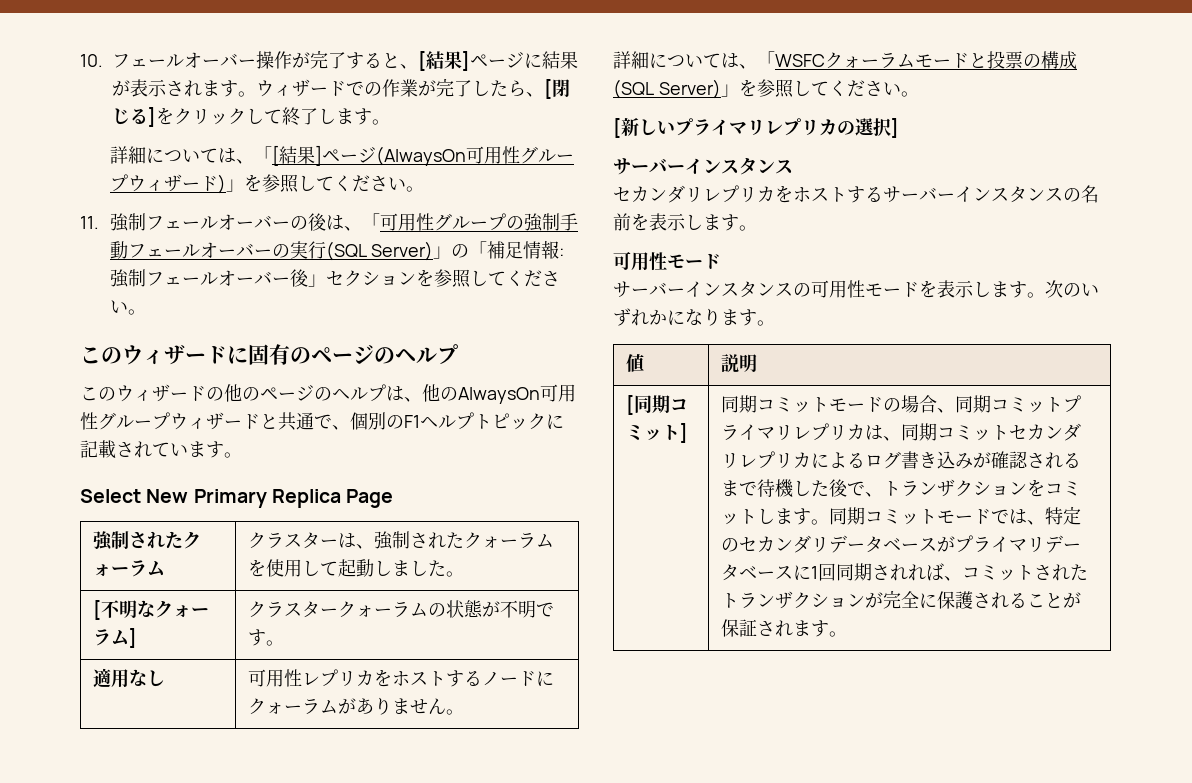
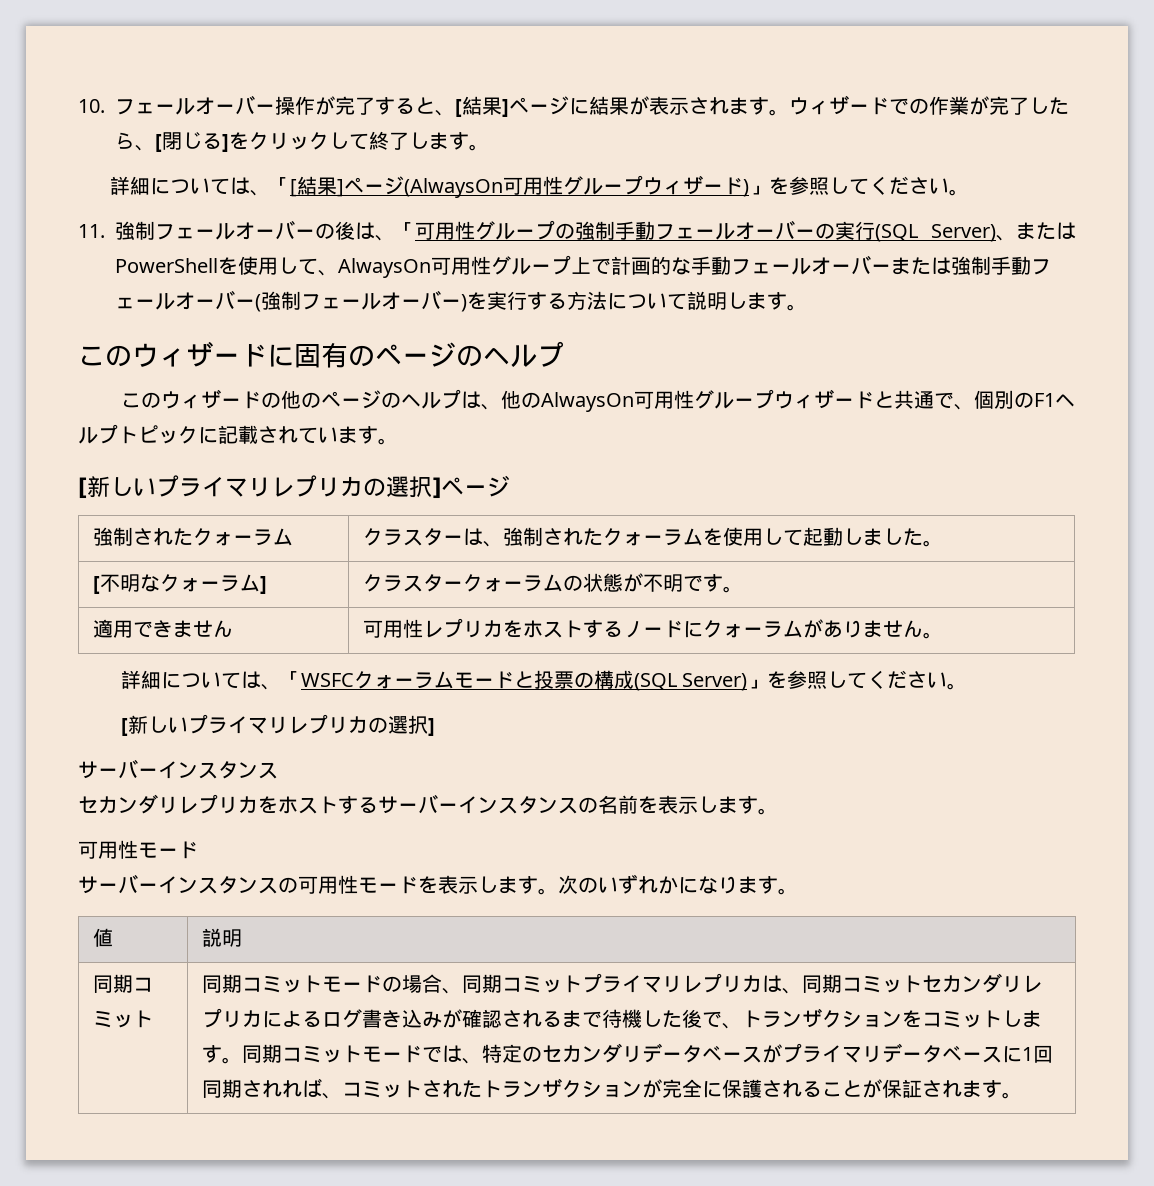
- 11.強制フェールオーバーの後は、「可用性グループの強制手動フェールオーバーの実行(SQL Server)」の「補足情報:強制フェールオーバー後」セクションを参照してください。
+ 11.強制フェールオーバーの後は、「可用性グループの強制手動フェールオーバーの実行(SQL Server)、またはPowerShellを使用して、AlwaysOn可用性グループ上で計画的な手動フェールオーバーまたは強制手動フェールオーバー(強制フェールオーバー)を実行する方法について説明します。
- Select New Primary Replica Page
+ [新しいプライマリレプリカの選択]ページ
- 適用なし | 可用性レプリカをホストするノードにクォーラムがありません。
+ 適用できません | 可用性レプリカをホストするノードにクォーラムがありません。
  値 | 説明
- [同期コミット]
+ 同期コミット

